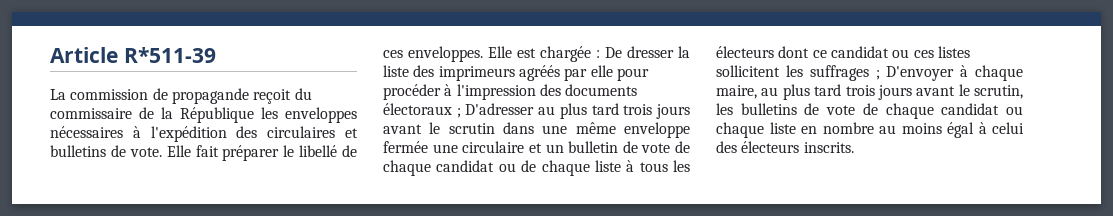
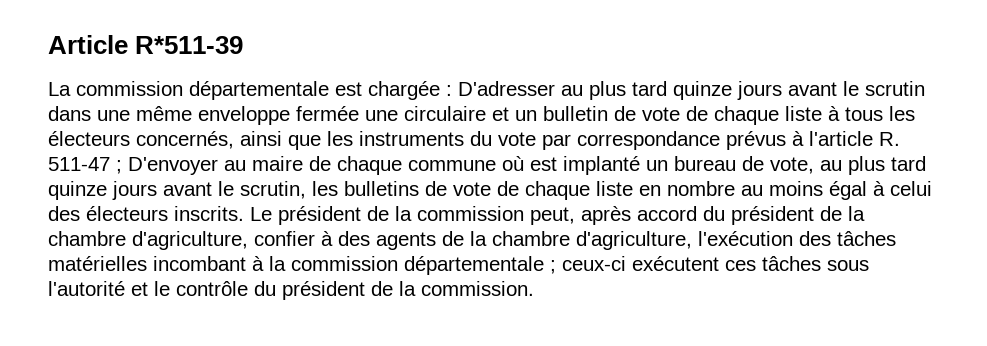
- La commission de propagande reçoit du commissaire de la République les enveloppes nécessaires à l'expédition des circulaires et bulletins de vote. Elle fait préparer le libellé de ces enveloppes. Elle est chargée : De dresser la liste des imprimeurs agréés par elle pour procéder à l'impression des documents électoraux ; D'adresser au plus tard trois jours avant le scrutin dans une même enveloppe fermée une circulaire et un bulletin de vote de chaque candidat ou de chaque liste à tous les électeurs dont ce candidat ou ces listes sollicitent les suffrages ; D'envoyer à chaque maire, au plus tard trois jours avant le scrutin, les bulletins de vote de chaque candidat ou chaque liste en nombre au moins égal à celui des électeurs inscrits.
+ La commission départementale est chargée : D'adresser au plus tard quinze jours avant le scrutin dans une même enveloppe fermée une circulaire et un bulletin de vote de chaque liste à tous les électeurs concernés, ainsi que les instruments du vote par correspondance prévus à l'article R. 511-47 ; D'envoyer au maire de chaque commune où est implanté un bureau de vote, au plus tard quinze jours avant le scrutin, les bulletins de vote de chaque liste en nombre au moins égal à celui des électeurs inscrits.
+ Le président de la commission peut, après accord du président de la chambre d'agriculture, confier à des agents de la chambre d'agriculture, l'exécution des tâches matérielles incombant à la commission départementale ; ceux-ci exécutent ces tâches sous l'autorité et le contrôle du président de la commission.

